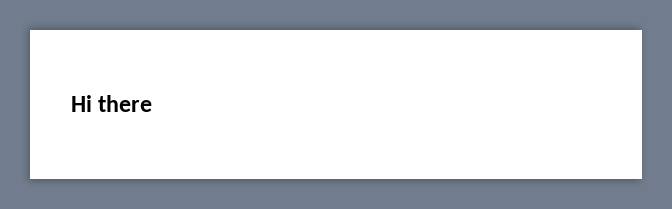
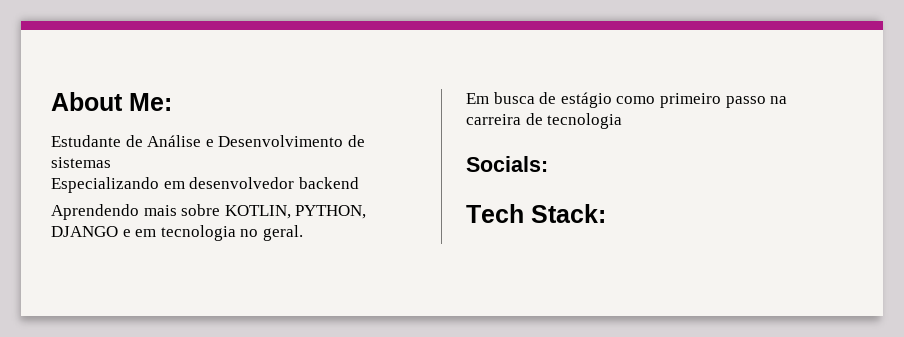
- Hi there
+ About Me:
+ Estudante de Análise e Desenvolvimento de sistemas
+ Especializando em desenvolvedor backend
+ Aprendendo mais sobre KOTLIN, PYTHON, DJANGO e em tecnologia no geral.
+ Em busca de estágio como primeiro passo na carreira de tecnologia
+ Socials:
+ Tech Stack:

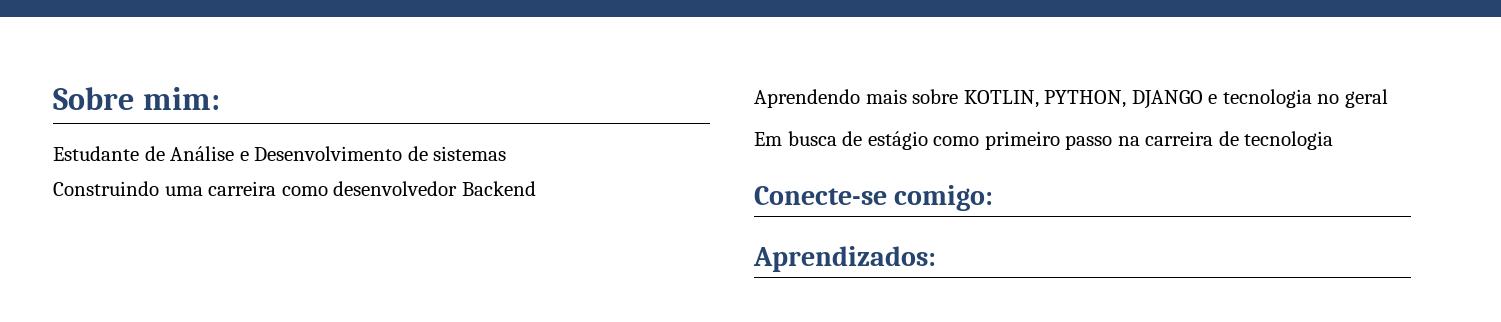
- About Me:
+ Sobre mim:
- Especializando em desenvolvedor backend
+ Construindo uma carreira como desenvolvedor Backend
- Aprendendo mais sobre KOTLIN, PYTHON, DJANGO e em tecnologia no geral.
+ Aprendendo mais sobre KOTLIN, PYTHON, DJANGO e tecnologia no geral
- Socials:
- Tech Stack:
+ Conecte-se comigo:
+ Aprendizados:

